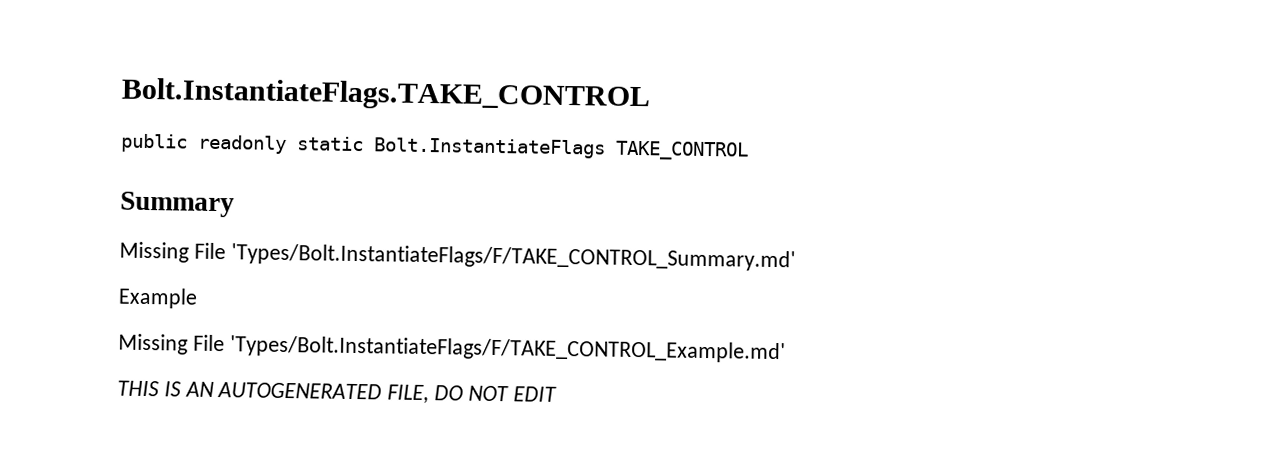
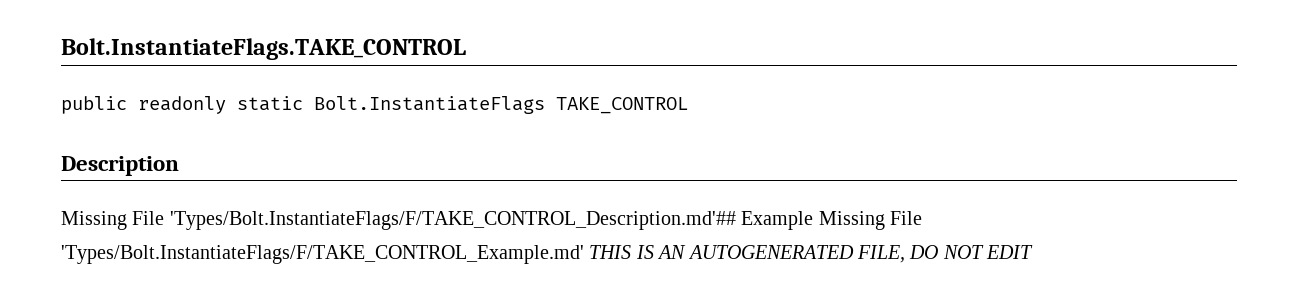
- Summary
- Missing File 'Types/Bolt.InstantiateFlags/F/TAKE_CONTROL_Summary.md'
- Example
- Missing File 'Types/Bolt.InstantiateFlags/F/TAKE_CONTROL_Example.md'
- THIS IS AN AUTOGENERATED FILE, DO NOT EDIT
+ Description
+ Missing File 'Types/Bolt.InstantiateFlags/F/TAKE_CONTROL_Description.md'## Example Missing File 'Types/Bolt.InstantiateFlags/F/TAKE_CONTROL_Example.md' THIS IS AN AUTOGENERATED FILE, DO NOT EDIT

